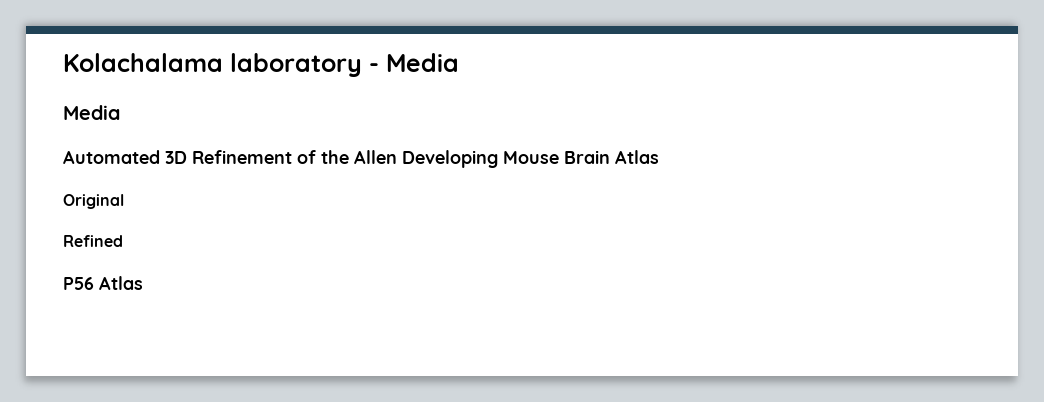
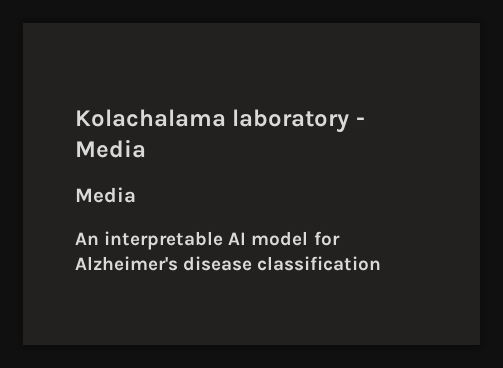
- Automated 3D Refinement of the Allen Developing Mouse Brain Atlas
- Original
- Refined
- P56 Atlas
+ An interpretable AI model for Alzheimer's disease classification

